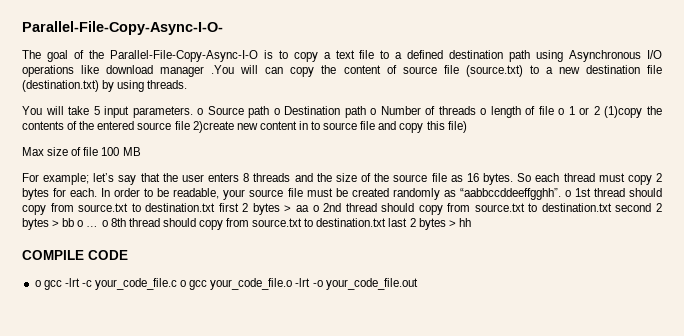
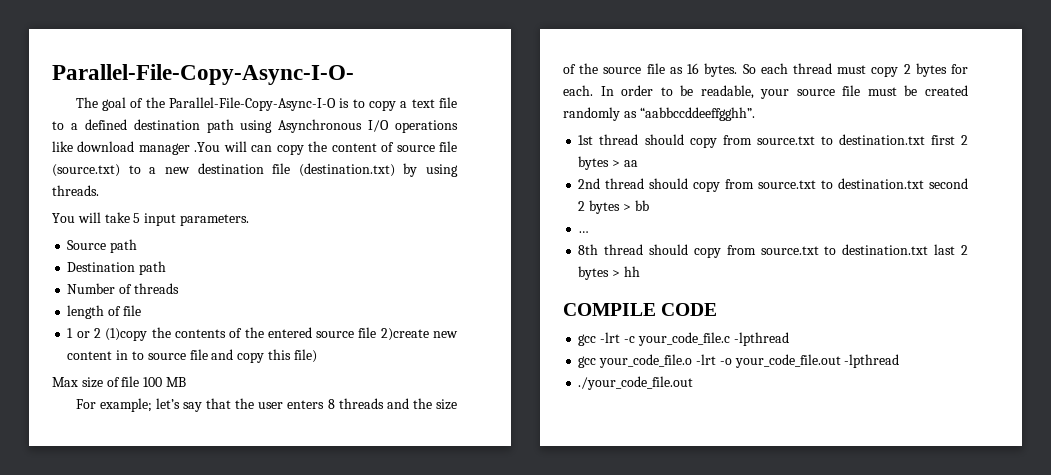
- You will take 5 input parameters. o Source path o Destination path o Number of threads o length of file o 1 or 2 (1)copy the contents of the entered source file 2)create new content in to source file and copy this file)
+ You will take 5 input parameters.
+ Source path
+ Destination path
+ Number of threads
+ length of file
+ 1 or 2 (1)copy the contents of the entered source file 2)create new content in to source file and copy this file)
- In order to be readable, your source file must be created randomly as “aabbccddeeffgghh”. o 1st thread should copy from source.txt to destination.txt first 2 bytes > aa o 2nd thread should copy from source.txt to destination.txt second 2 bytes > bb o … o 8th thread should copy from source.txt to destination.txt last 2 bytes > hh
+ In order to be readable, your source file must be created randomly as “aabbccddeeffgghh”.
+ 1st thread should copy from source.txt to destination.txt first 2 bytes > aa
+ 2nd thread should copy from source.txt to destination.txt second 2 bytes > bb
+ …
+ 8th thread should copy from source.txt to destination.txt last 2 bytes > hh
- o gcc -lrt -c your_code_file.c o gcc your_code_file.o -lrt -o your_code_file.out
+ gcc -lrt -c your_code_file.c -lpthread
+ gcc your_code_file.o -lrt -o your_code_file.out -lpthread
+ ./your_code_file.out

